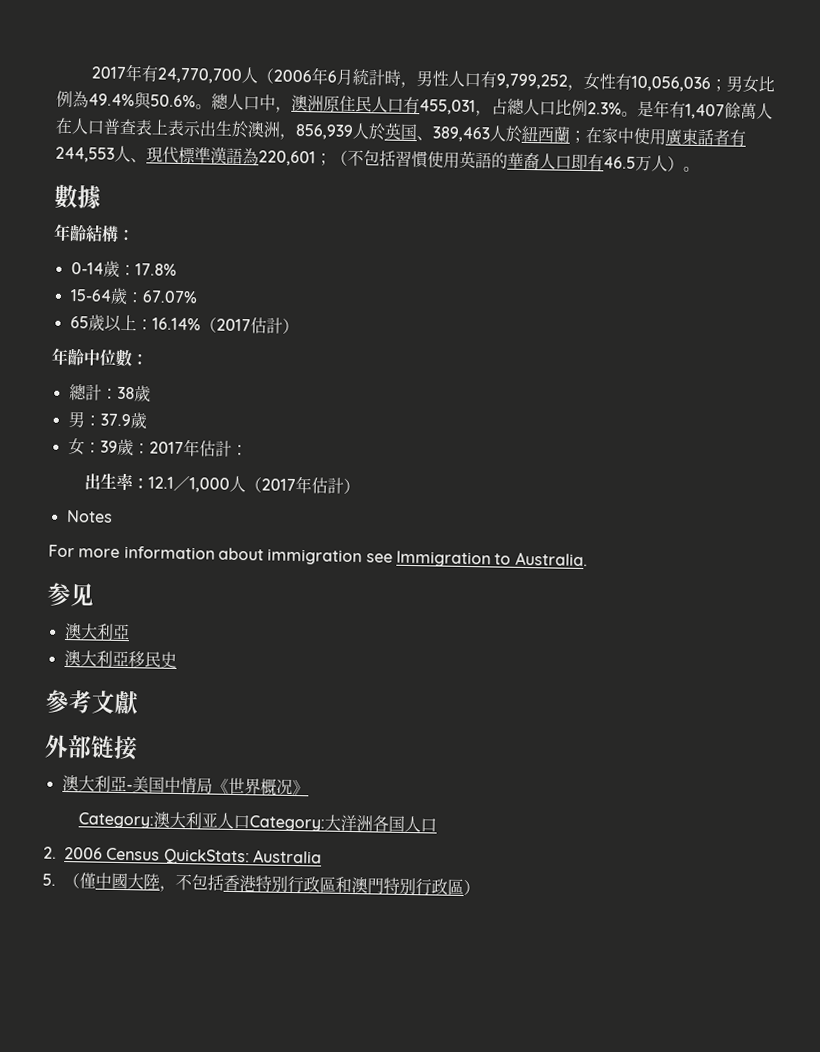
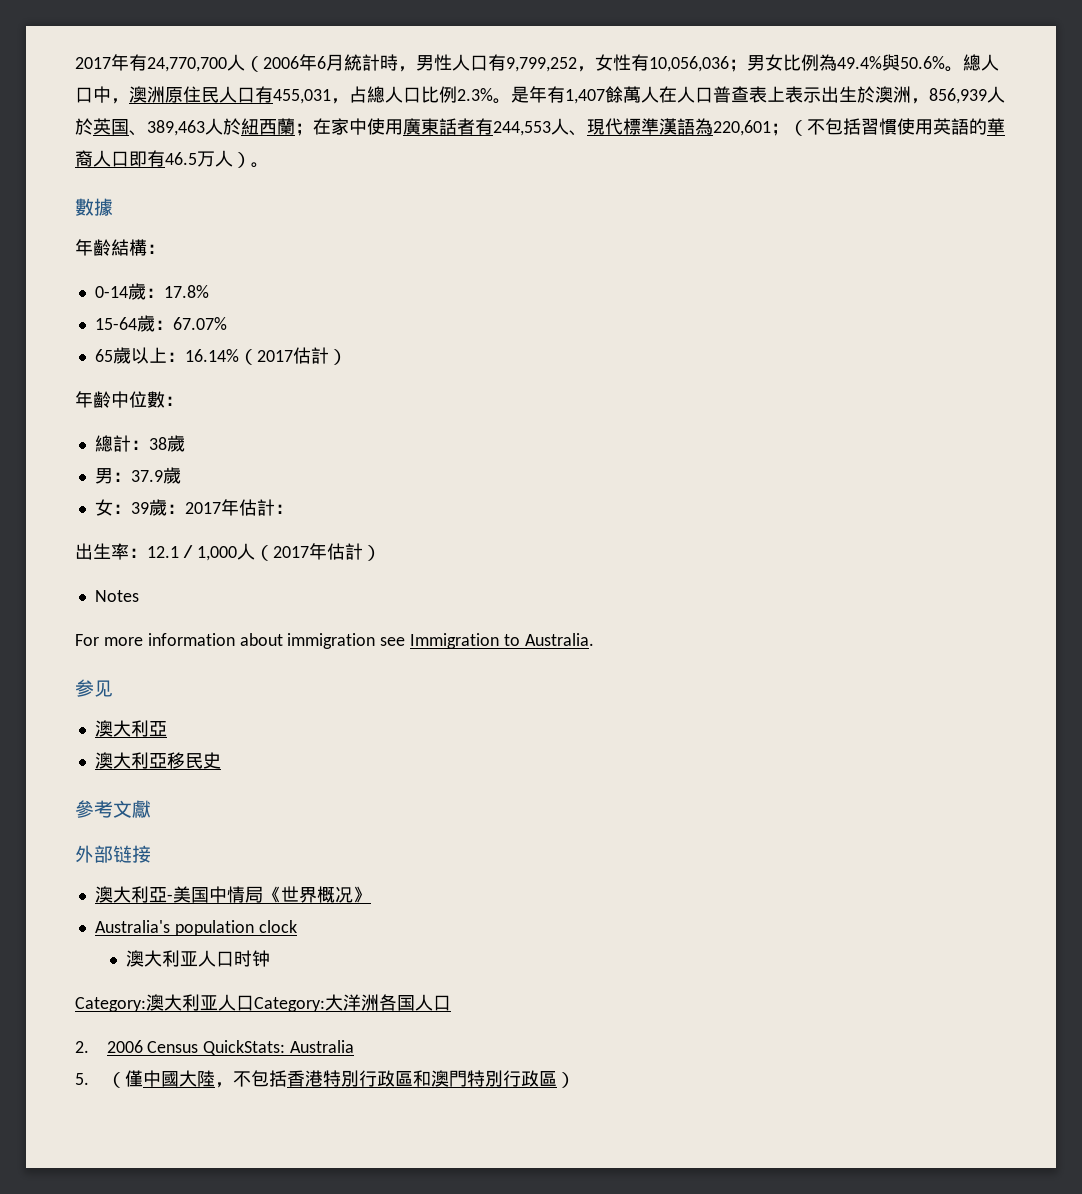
+ Australia's population clock
+ 澳大利亚人口时钟

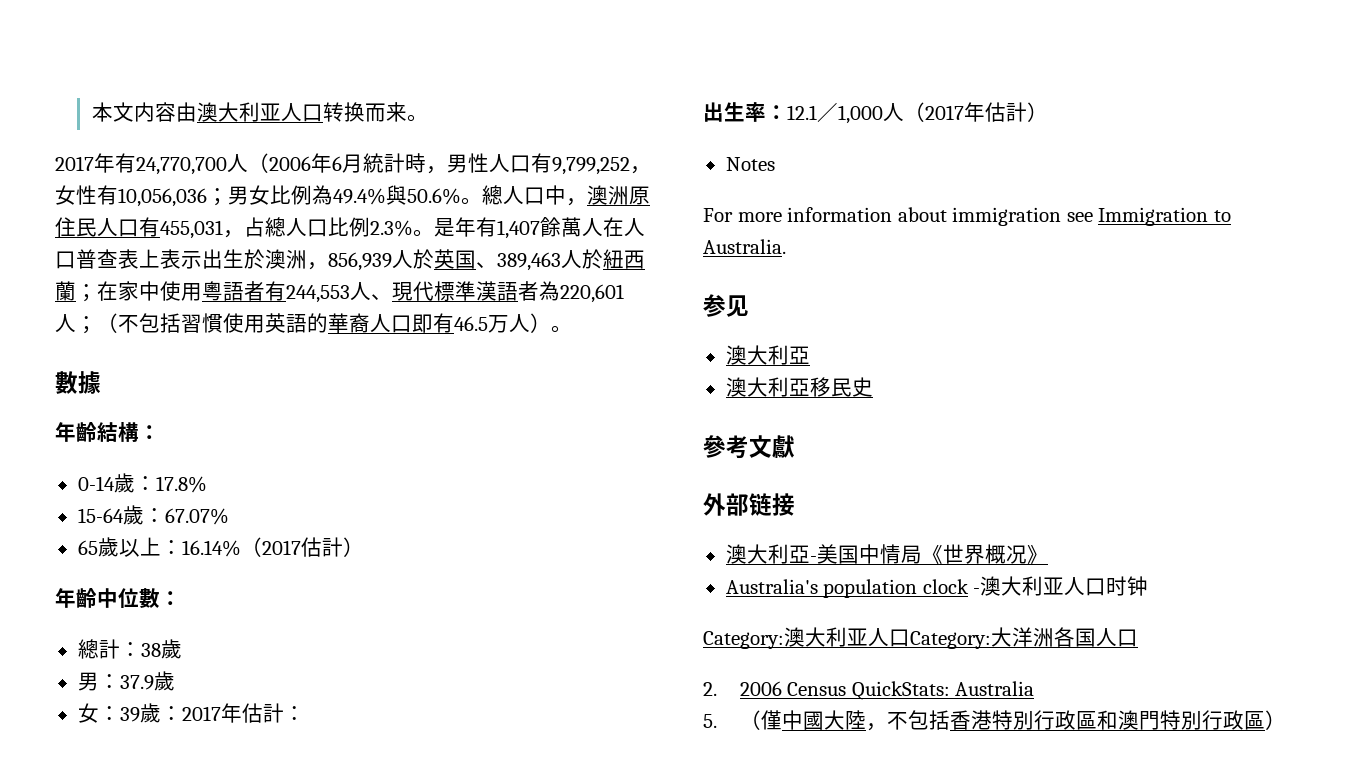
+ 本文内容由澳大利亚人口转换而来。
- 是年有1,407餘萬人在人口普查表上表示出生於澳洲，856,939人於英国、389,463人於紐西蘭；在家中使用廣東話者有244,553人、現代標準漢語為220,601；（不包括習慣使用英語的華裔人口即有46.5万人）。
+ 是年有1,407餘萬人在人口普查表上表示出生於澳洲，856,939人於英国、389,463人於紐西蘭；在家中使用粵語者有244,553人、現代標準漢語者為220,601人；（不包括習慣使用英語的華裔人口即有46.5万人）。
- Australia's population clock
- 澳大利亚人口时钟
+ Australia's population clock -澳大利亚人口时钟

